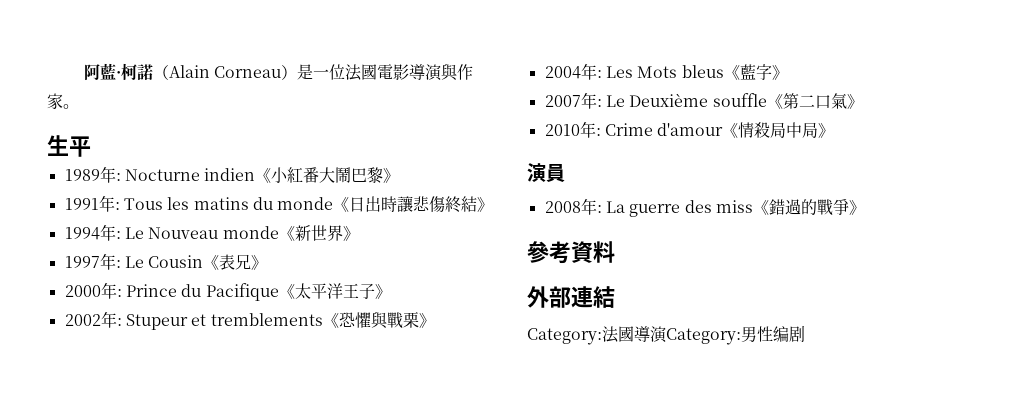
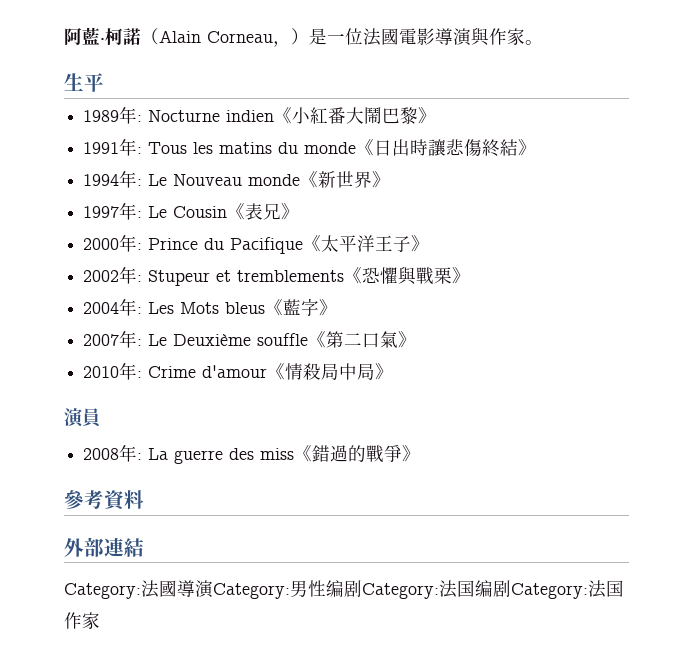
- 阿藍·柯諾（Alain Corneau）是一位法國電影導演與作家。
+ 阿藍·柯諾（Alain Corneau，）是一位法國電影導演與作家。
- Category:法國導演Category:男性编剧
+ Category:法國導演Category:男性编剧Category:法国编剧Category:法国作家

